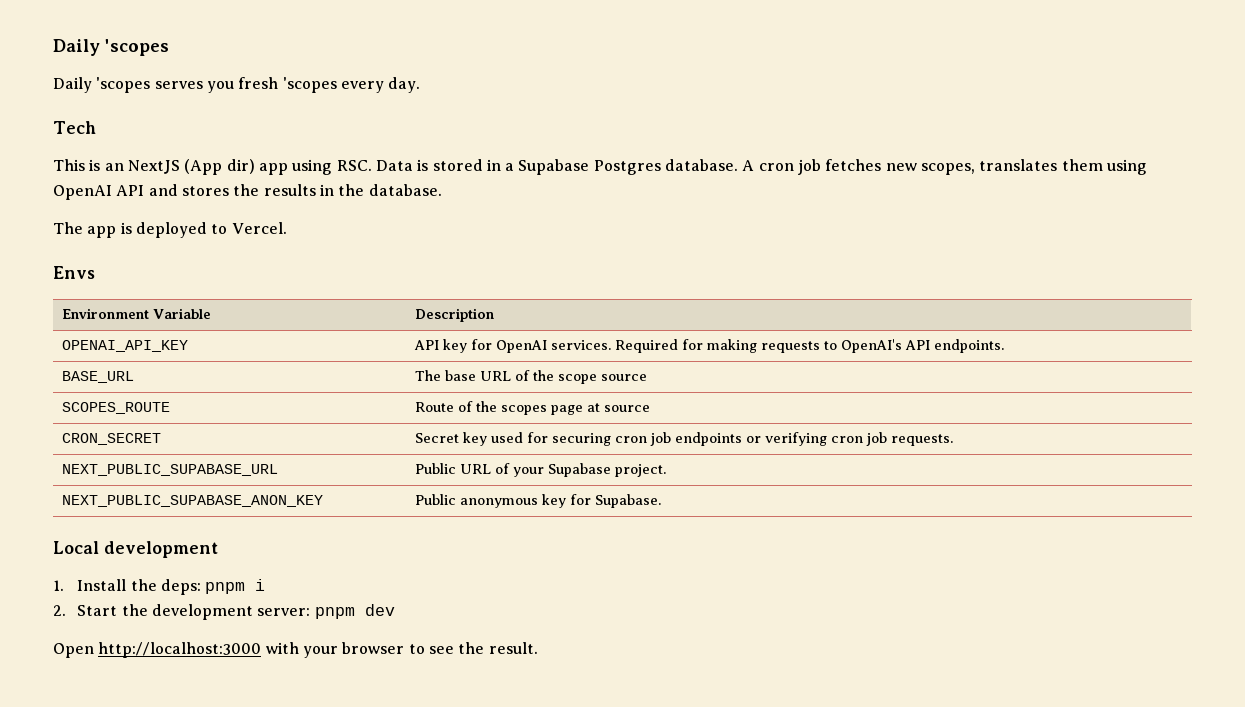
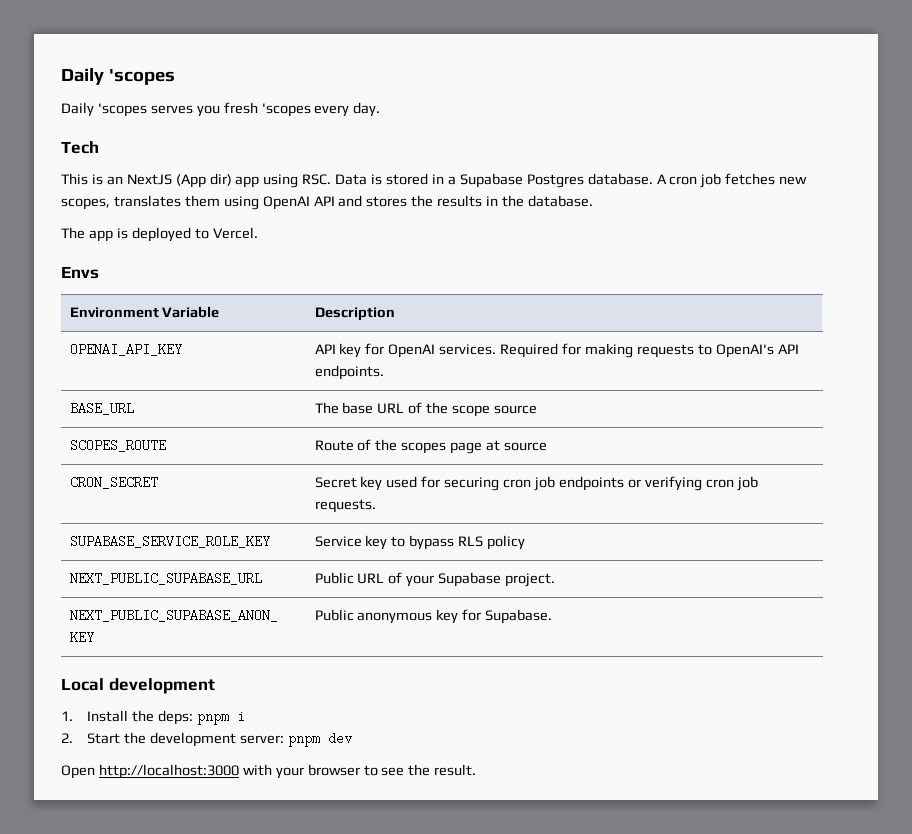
+ SUPABASE_SERVICE_ROLE_KEY | Service key to bypass RLS policy

